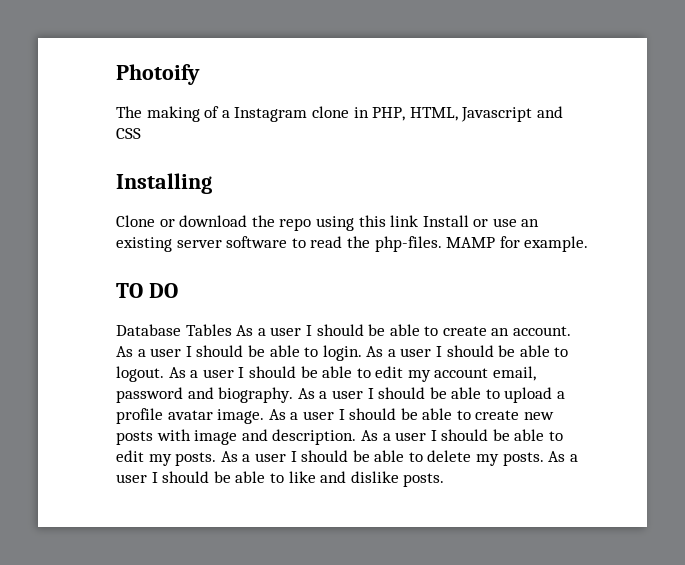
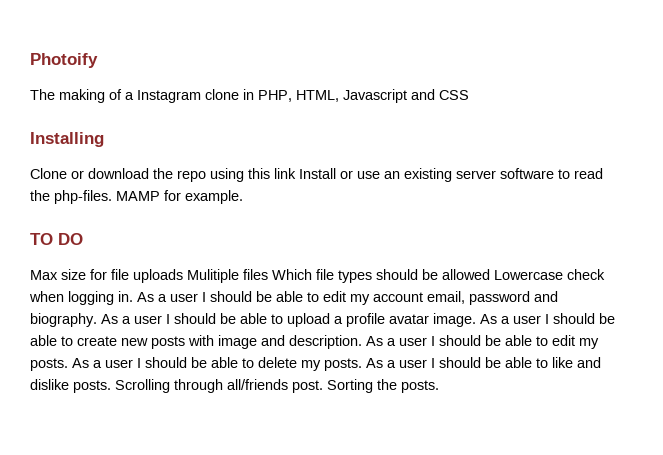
- Database Tables As a user I should be able to create an account. As a user I should be able to login. As a user I should be able to logout.
+ Max size for file uploads Mulitiple files Which file types should be allowed Lowercase check when logging in.
+ Scrolling through all/friends post. Sorting the posts.

